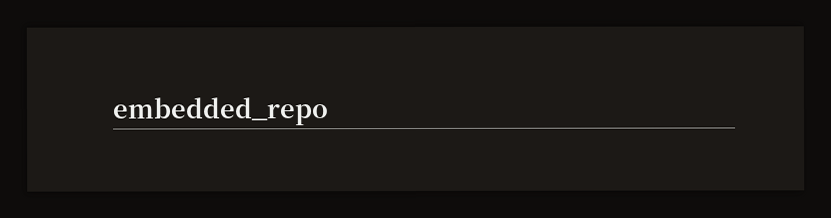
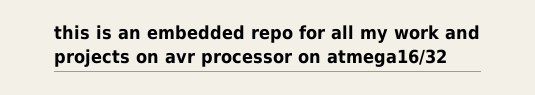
- embedded_repo
+ this is an embedded repo for all my work and projects on avr processor on atmega16/32

